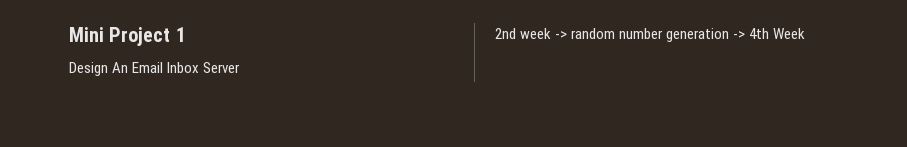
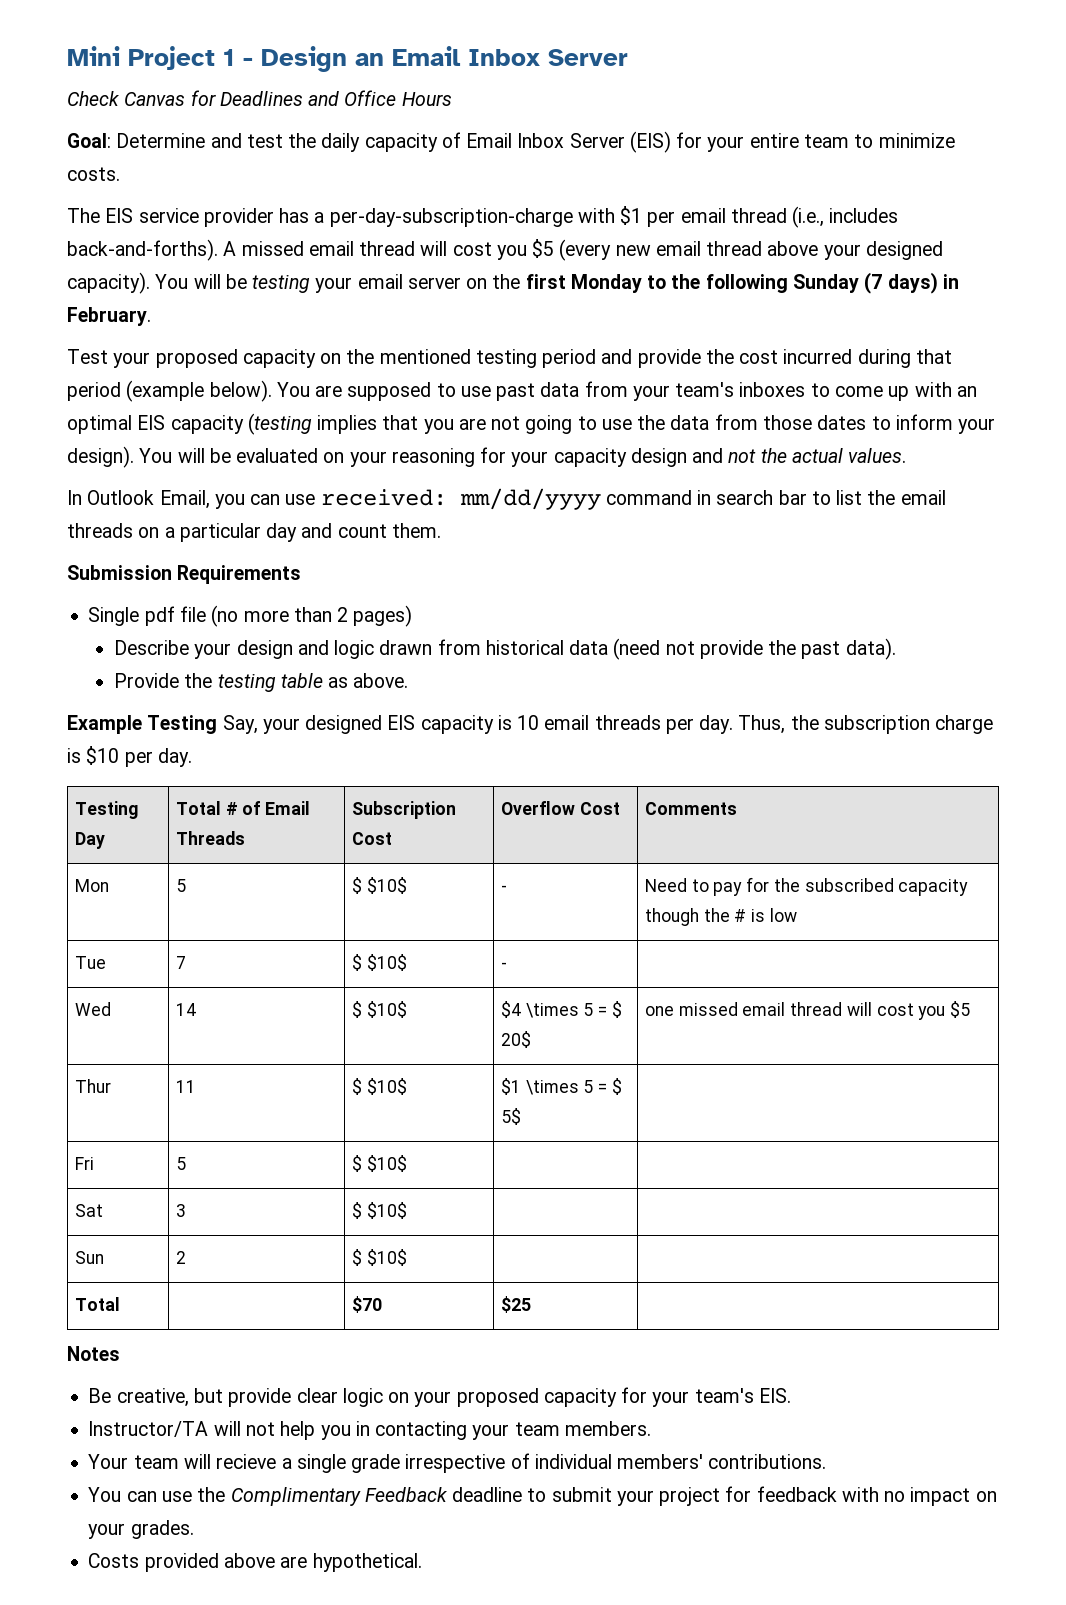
- Mini Project 1
- Design An Email Inbox Server
+ Mini Project 1 - Design an Email Inbox Server
- 2nd week -> random number generation -> 4th Week
+ Check Canvas for Deadlines and Office Hours
+ Goal: Determine and test the daily capacity of Email Inbox Server (EIS) for your entire team to minimize costs.
+ The EIS service provider has a per-day-subscription-charge with $1 per email thread (i.e., includes back-and-forths). A missed email thread will cost you $5 (every new email thread above your designed capacity). You will be testing your email server on the first Monday to the following Sunday (7 days) in February.
+ Test your proposed capacity on the mentioned testing period and provide the cost incurred during that period (example below). You are supposed to use past data from your team's inboxes to come up with an optimal EIS capacity (testing implies that you are not going to use the data from those dates to inform your design). You will be evaluated on your reasoning for your capacity design and not the actual values.
+ In Outlook Email, you can use received: mm/dd/yyyy command in search bar to list the email threads on a particular day and count them.
+ Submission Requirements
+ Single pdf file (no more than 2 pages)
+ Describe your design and logic drawn from historical data (need not provide the past data).
+ Provide the testing table as above.
+ Example Testing Say, your designed EIS capacity is 10 email threads per day. Thus, the subscription charge is $10 per day.
+ Testing Day | Total # of Email Threads | Subscription Cost | Overflow Cost | Comments
+ Mon | 5 | $ $10$ | - | Need to pay for the subscribed capacity though the # is low
+ Tue | 7 | $ $10$ | - |
+ Wed | 14 | $ $10$ | $4 \times 5 = $ 20$ | one missed email thread will cost you $5
+ Thur | 11 | $ $10$ | $1 \times 5 = $ 5$ |
+ Fri | 5 | $ $10$ | |
+ Sat | 3 | $ $10$ | |
+ Sun | 2 | $ $10$ | |
+ Total | | $70 | $25 |
+ Notes
+ Be creative, but provide clear logic on your proposed capacity for your team's EIS.
+ Instructor/TA will not help you in contacting your team members.
+ Your team will recieve a single grade irrespective of individual members' contributions.
+ You can use the Complimentary Feedback deadline to submit your project for feedback with no impact on your grades.
+ Costs provided above are hypothetical.

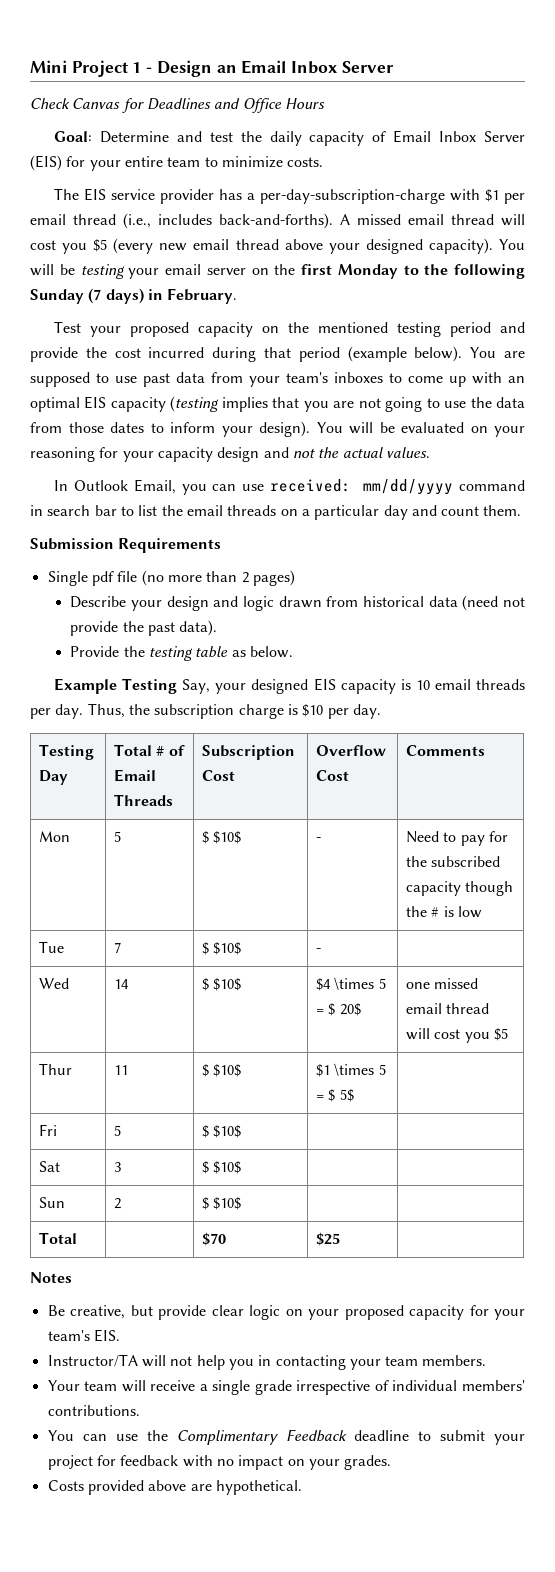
- Provide the testing table as above.
+ Provide the testing table as below.
- Your team will recieve a single grade irrespective of individual members' contributions.
+ Your team will receive a single grade irrespective of individual members' contributions.

